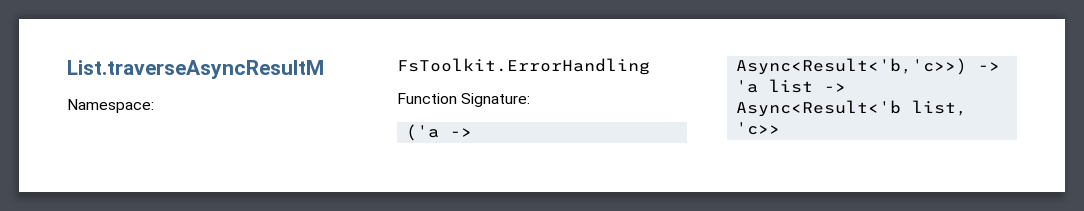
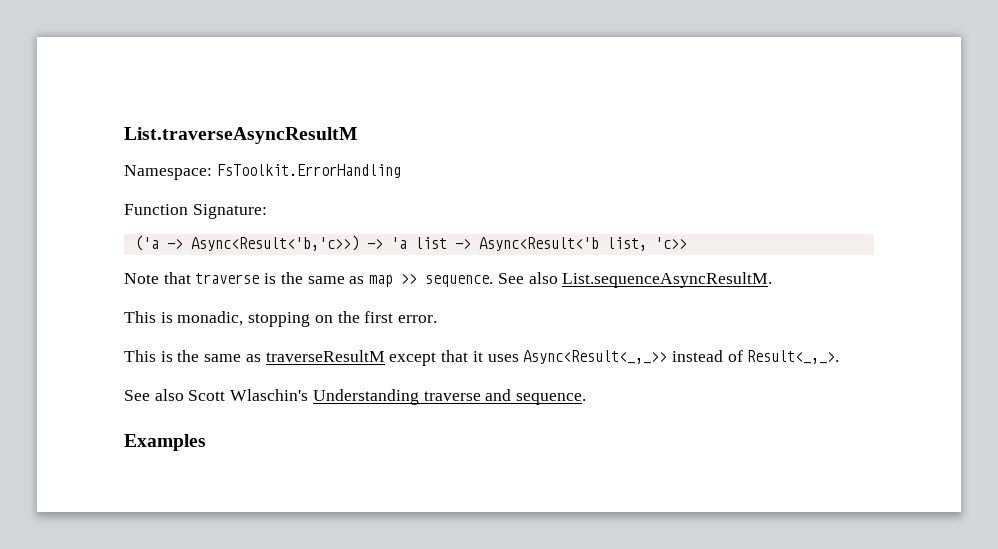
+ Note that traverse is the same as map >> sequence. See also List.sequenceAsyncResultM.
+ This is monadic, stopping on the first error.
+ This is the same as traverseResultM except that it uses Async<Result<_,_>> instead of Result<_,_>.
+ See also Scott Wlaschin's Understanding traverse and sequence.
+ Examples

